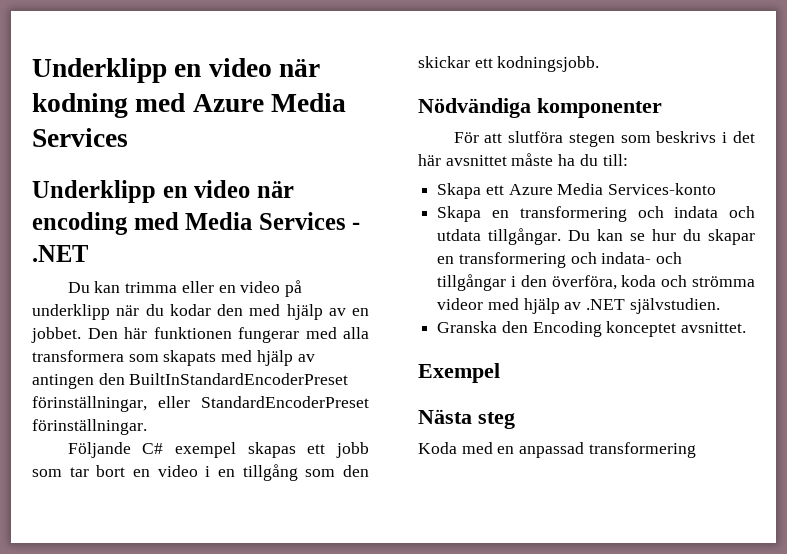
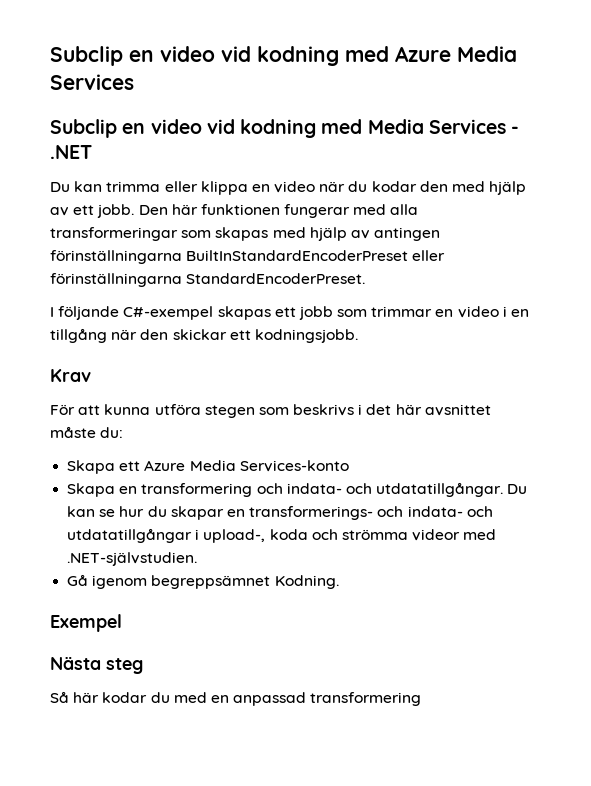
- Underklipp en video när kodning med Azure Media Services
+ Subclip en video vid kodning med Azure Media Services
- Underklipp en video när encoding med Media Services - .NET
+ Subclip en video vid kodning med Media Services - .NET
- Du kan trimma eller en video på underklipp när du kodar den med hjälp av en jobbet.
+ Du kan trimma eller klippa en video när du kodar den med hjälp av ett jobb.
- Den här funktionen fungerar med alla transformera som skapats med hjälp av antingen den BuiltInStandardEncoderPreset förinställningar, eller StandardEncoderPreset förinställningar.
- Följande C# exempel skapas ett jobb som tar bort en video i en tillgång som den skickar ett kodningsjobb.
+ Den här funktionen fungerar med alla transformeringar som skapas med hjälp av antingen förinställningarna BuiltInStandardEncoderPreset eller förinställningarna StandardEncoderPreset.
+ I följande C#-exempel skapas ett jobb som trimmar en video i en tillgång när den skickar ett kodningsjobb.
- Nödvändiga komponenter
+ Krav
- För att slutföra stegen som beskrivs i det här avsnittet måste ha du till:
+ För att kunna utföra stegen som beskrivs i det här avsnittet måste du:
- Skapa en transformering och indata och utdata tillgångar.
+ Skapa en transformering och indata- och utdatatillgångar.
- Du kan se hur du skapar en transformering och indata- och tillgångar i den överföra, koda och strömma videor med hjälp av .NET självstudien.
- Granska den Encoding konceptet avsnittet.
+ Du kan se hur du skapar en transformerings- och indata- och utdatatillgångar i upload-, koda och strömma videor med .NET-självstudien.
+ Gå igenom begreppsämnet Kodning.
- Koda med en anpassad transformering
+ Så här kodar du med en anpassad transformering

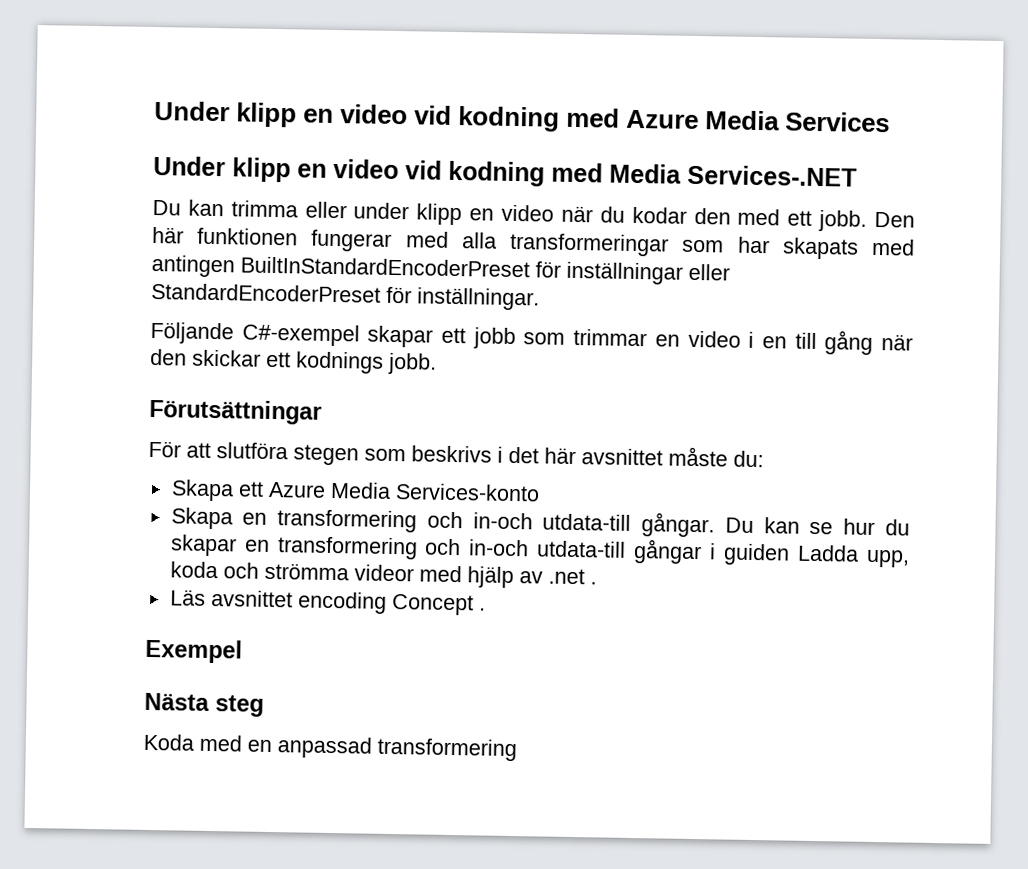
- Subclip en video vid kodning med Azure Media Services
+ Under klipp en video vid kodning med Azure Media Services
- Subclip en video vid kodning med Media Services - .NET
+ Under klipp en video vid kodning med Media Services-.NET
- Du kan trimma eller klippa en video när du kodar den med hjälp av ett jobb.
+ Du kan trimma eller under klipp en video när du kodar den med ett jobb.
- Den här funktionen fungerar med alla transformeringar som skapas med hjälp av antingen förinställningarna BuiltInStandardEncoderPreset eller förinställningarna StandardEncoderPreset.
- I följande C#-exempel skapas ett jobb som trimmar en video i en tillgång när den skickar ett kodningsjobb.
- Krav
+ Den här funktionen fungerar med alla transformeringar som har skapats med antingen BuiltInStandardEncoderPreset för inställningar eller StandardEncoderPreset för inställningar.
+ Följande C#-exempel skapar ett jobb som trimmar en video i en till gång när den skickar ett kodnings jobb.
+ Förutsättningar
- För att kunna utföra stegen som beskrivs i det här avsnittet måste du:
+ För att slutföra stegen som beskrivs i det här avsnittet måste du:
- Skapa en transformering och indata- och utdatatillgångar.
+ Skapa en transformering och in-och utdata-till gångar.
- Du kan se hur du skapar en transformerings- och indata- och utdatatillgångar i upload-, koda och strömma videor med .NET-självstudien.
- Gå igenom begreppsämnet Kodning.
+ Du kan se hur du skapar en transformering och in-och utdata-till gångar i guiden Ladda upp, koda och strömma videor med hjälp av .net .
+ Läs avsnittet encoding Concept .
- Så här kodar du med en anpassad transformering
+ Koda med en anpassad transformering

